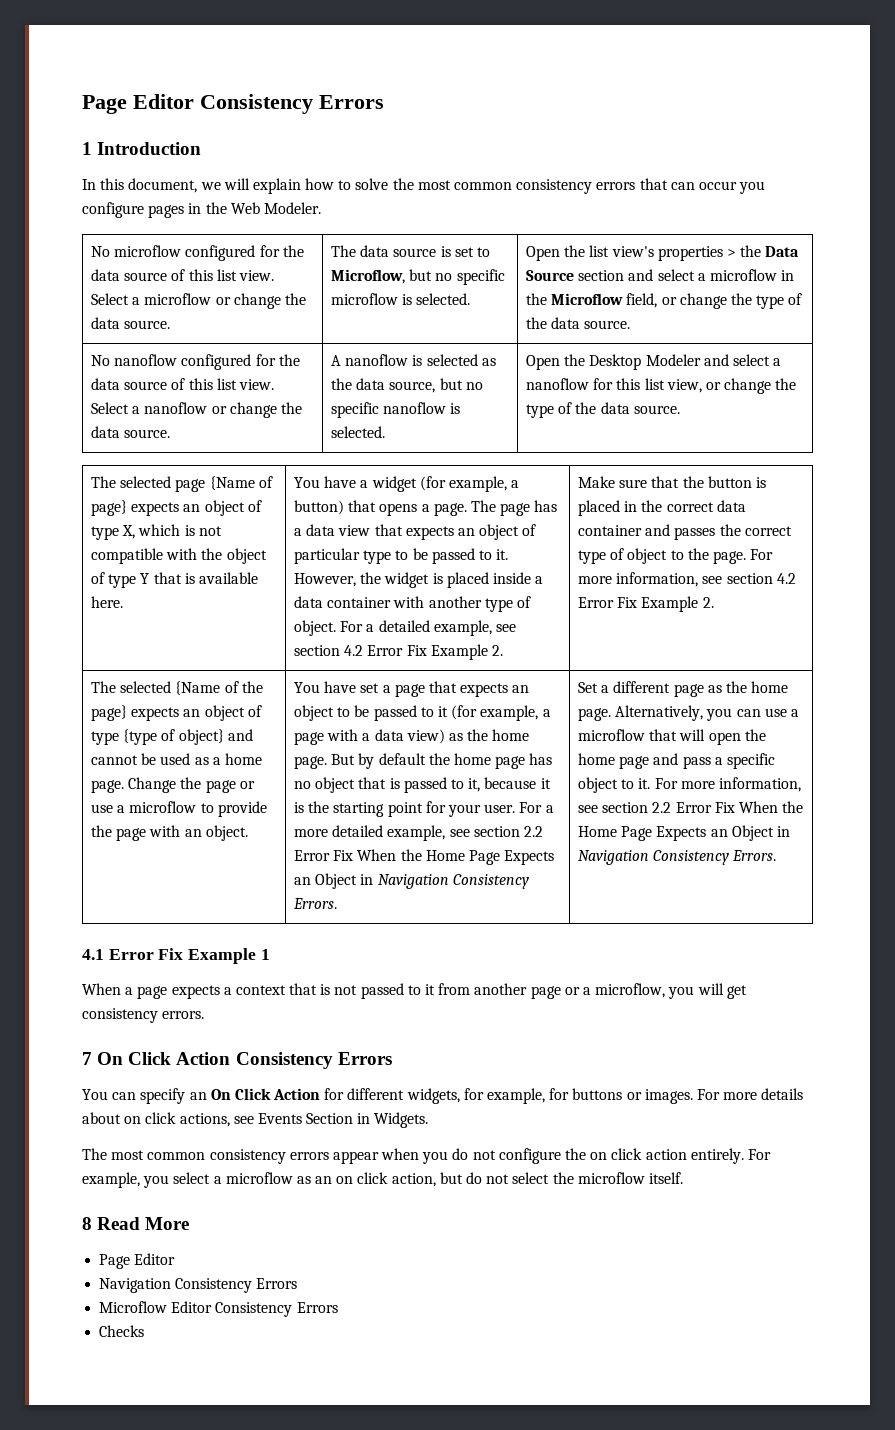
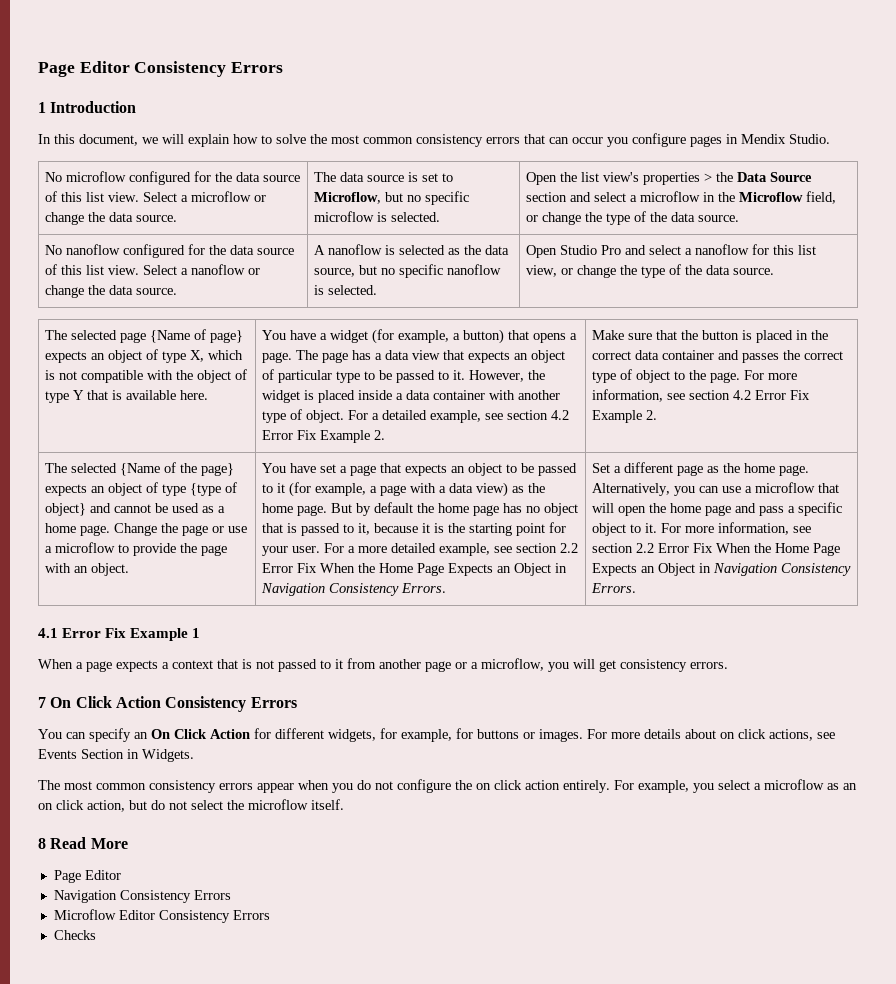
- In this document, we will explain how to solve the most common consistency errors that can occur you configure pages in the Web Modeler.
+ In this document, we will explain how to solve the most common consistency errors that can occur you configure pages in Mendix Studio.
- Open the Desktop Modeler and select a nanoflow for this list view, or change the type of the data source.
+ Open Studio Pro and select a nanoflow for this list view, or change the type of the data source.

